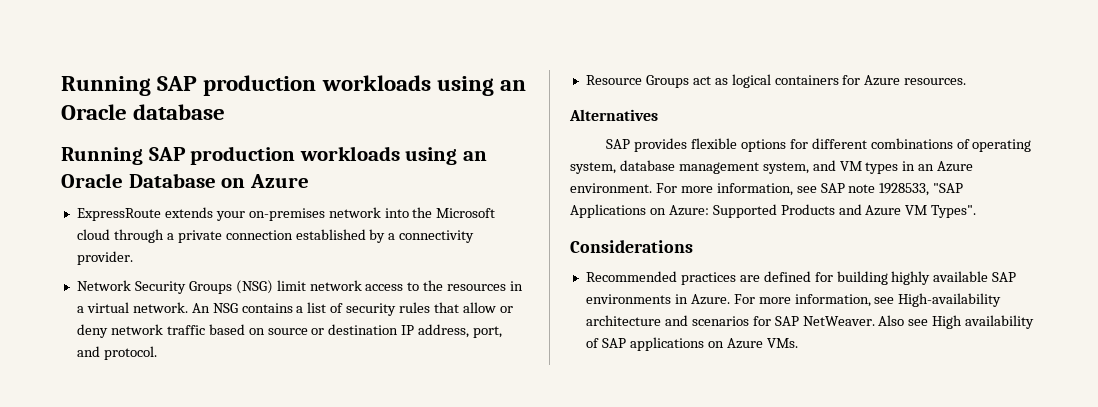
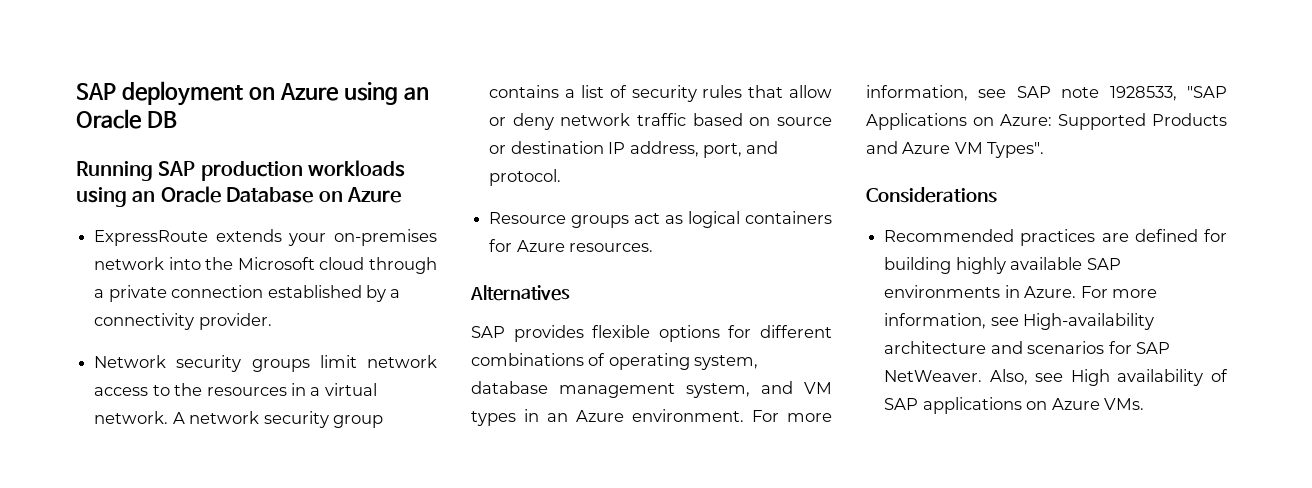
- Running SAP production workloads using an Oracle database
+ SAP deployment on Azure using an Oracle DB
- Network Security Groups (NSG) limit network access to the resources in a virtual network.
+ Network security groups limit network access to the resources in a virtual network.
- An NSG contains a list of security rules that allow or deny network traffic based on source or destination IP address, port, and protocol.
+ A network security group contains a list of security rules that allow or deny network traffic based on source or destination IP address, port, and protocol.
- Resource Groups act as logical containers for Azure resources.
+ Resource groups act as logical containers for Azure resources.
- Also see High availability of SAP applications on Azure VMs.
+ Also, see High availability of SAP applications on Azure VMs.

